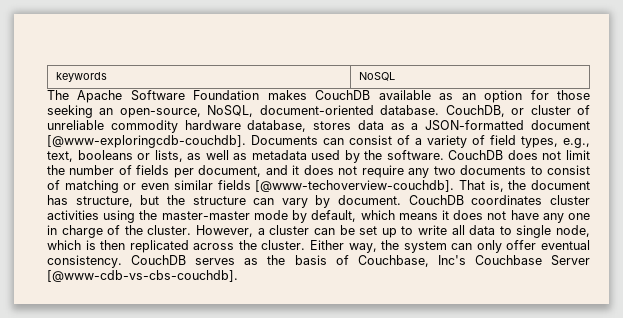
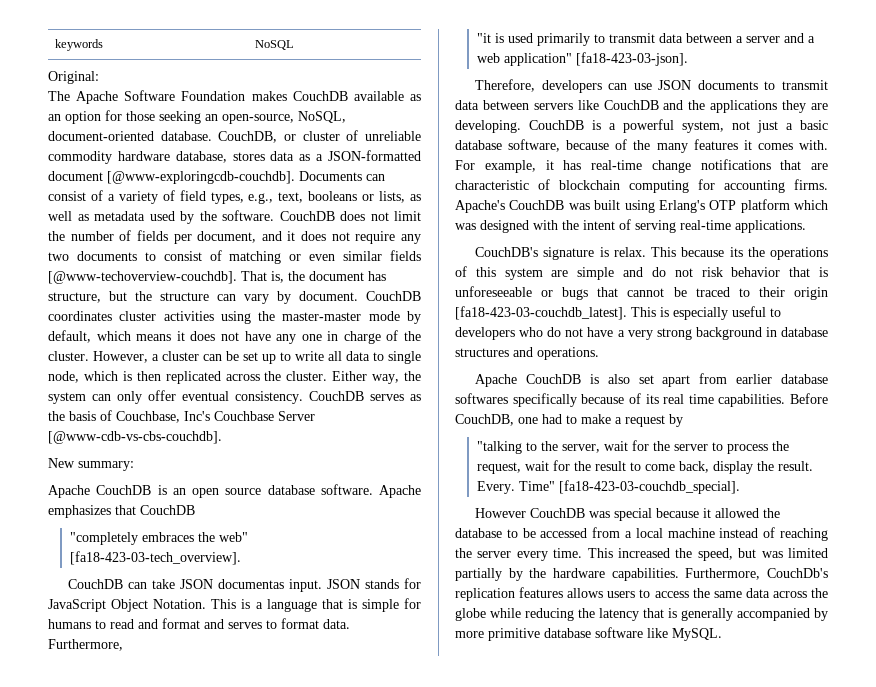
+ Original:
+ New summary:
+ Apache CouchDB is an open source database software. Apache emphasizes that CouchDB
+ "completely embraces the web" [fa18-423-03-tech_overview].
+ CouchDB can take JSON documentas input. JSON stands for JavaScript Object Notation. This is a language that is simple for humans to read and format and serves to format data. Furthermore,
+ "it is used primarily to transmit data between a server and a web application" [fa18-423-03-json].
+ Therefore, developers can use JSON documents to transmit data between servers like CouchDB and the applications they are developing. CouchDB is a powerful system, not just a basic database software, because of the many features it comes with. For example, it has real-time change notifications that are characteristic of blockchain computing for accounting firms. Apache's CouchDB was built using Erlang's OTP platform which was designed with the intent of serving real-time applications.
+ CouchDB's signature is relax. This because its the operations of this system are simple and do not risk behavior that is unforeseeable or bugs that cannot be traced to their origin [fa18-423-03-couchdb_latest]. This is especially useful to developers who do not have a very strong background in database structures and operations.
+ Apache CouchDB is also set apart from earlier database softwares specifically because of its real time capabilities. Before CouchDB, one had to make a request by
+ "talking to the server, wait for the server to process the request, wait for the result to come back, display the result. Every. Time" [fa18-423-03-couchdb_special].
+ However CouchDB was special because it allowed the database to be accessed from a local machine instead of reaching the server every time. This increased the speed, but was limited partially by the hardware capabilities. Furthermore, CouchDb's replication features allows users to access the same data across the globe while reducing the latency that is generally accompanied by more primitive database software like MySQL.

